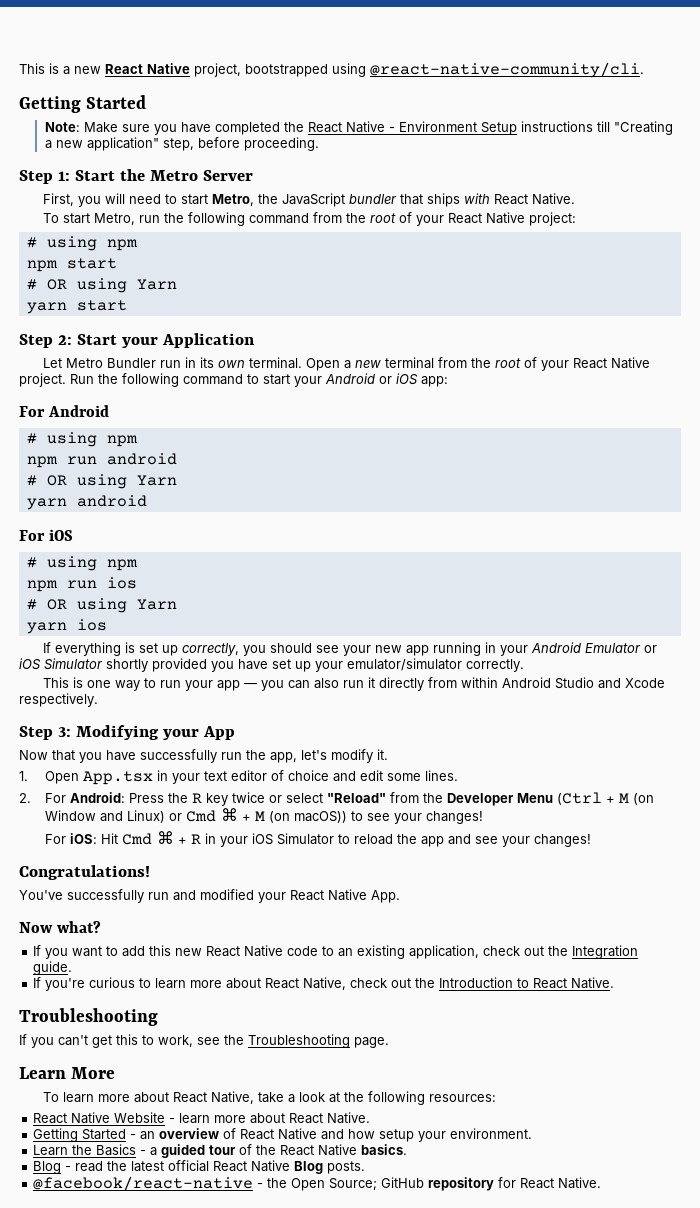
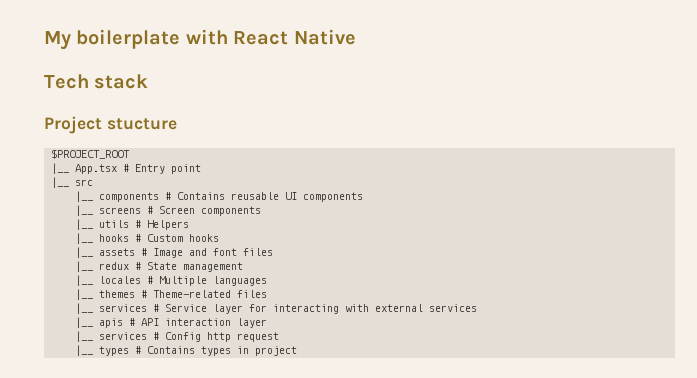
- This is a new React Native project, bootstrapped using @react-native-community/cli.
- Getting Started
- Note: Make sure you have completed the React Native - Environment Setup instructions till "Creating a new application" step, before proceeding.
- Step 1: Start the Metro Server
- First, you will need to start Metro, the JavaScript bundler that ships with React Native.
- To start Metro, run the following command from the root of your React Native project:
- # using npm
- npm start
- # OR using Yarn
- yarn start
- Step 2: Start your Application
- Let Metro Bundler run in its own terminal. Open a new terminal from the root of your React Native project. Run the following command to start your Android or iOS app:
- For Android
- # using npm
- npm run android
- # OR using Yarn
- yarn android
- For iOS
- # using npm
- npm run ios
- # OR using Yarn
- yarn ios
- If everything is set up correctly, you should see your new app running in your Android Emulator or iOS Simulator shortly provided you have set up your emulator/simulator correctly.
- This is one way to run your app — you can also run it directly from within Android Studio and Xcode respectively.
- Step 3: Modifying your App
- Now that you have successfully run the app, let's modify it.
- 1. Open App.tsx in your text editor of choice and edit some lines.
- 2. For Android: Press the R key twice or select "Reload" from the Developer Menu (Ctrl + M (on Window and Linux) or Cmd ⌘ + M (on macOS)) to see your changes!
- For iOS: Hit Cmd ⌘ + R in your iOS Simulator to reload the app and see your changes!
- Congratulations!
- You've successfully run and modified your React Native App.
- Now what?
- If you want to add this new React Native code to an existing application, check out the Integration guide.
- If you're curious to learn more about React Native, check out the Introduction to React Native.
- Troubleshooting
- If you can't get this to work, see the Troubleshooting page.
- Learn More
- To learn more about React Native, take a look at the following resources:
- React Native Website - learn more about React Native.
- Getting Started - an overview of React Native and how setup your environment.
- Learn the Basics - a guided tour of the React Native basics.
- Blog - read the latest official React Native Blog posts.
- @facebook/react-native - the Open Source; GitHub repository for React Native.
+ My boilerplate with React Native
+ Tech stack
+ Project stucture
+ $PROJECT_ROOT
+ |__ App.tsx # Entry point
+ |__ src
+ |__ components # Contains reusable UI components
+ |__ screens # Screen components
+ |__ utils # Helpers
+ |__ hooks # Custom hooks
+ |__ assets # Image and font files
+ |__ redux # State management
+ |__ locales # Multiple languages
+ |__ themes # Theme-related files
+ |__ services # Service layer for interacting with external services
+ |__ apis # API interaction layer
+ |__ services # Config http request
+ |__ types # Contains types in project

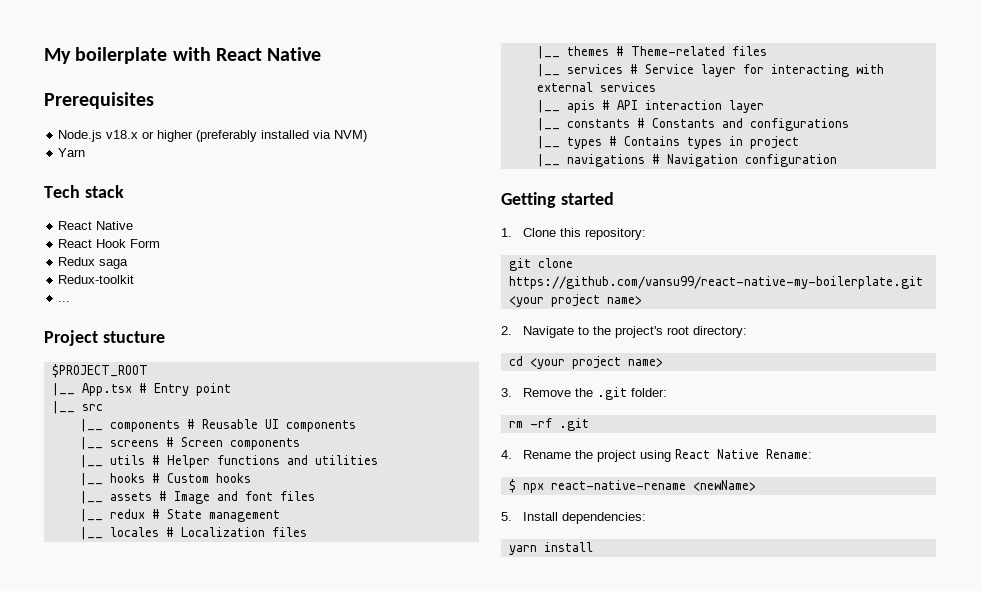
+ Prerequisites
+ Node.js v18.x or higher (preferably installed via NVM)
+ Yarn
  Tech stack
+ React Native
+ React Hook Form
+ Redux saga
+ Redux-toolkit
+ ...
- |__ components # Contains reusable UI components
+ |__ components # Reusable UI components
- |__ utils # Helpers
+ |__ utils # Helper functions and utilities
- |__ locales # Multiple languages
+ |__ locales # Localization files
- |__ services # Config http request
+ |__ constants # Constants and configurations
+ |__ navigations # Navigation configuration
+ Getting started
+ 1. Clone this repository:
+ git clone https://github.com/vansu99/react-native-my-boilerplate.git <your project name>
+ 2. Navigate to the project's root directory:
+ cd <your project name>
+ 3. Remove the .git folder:
+ rm -rf .git
+ 4. Rename the project using React Native Rename:
+ $ npx react-native-rename <newName>
+ 5. Install dependencies:
+ yarn install

